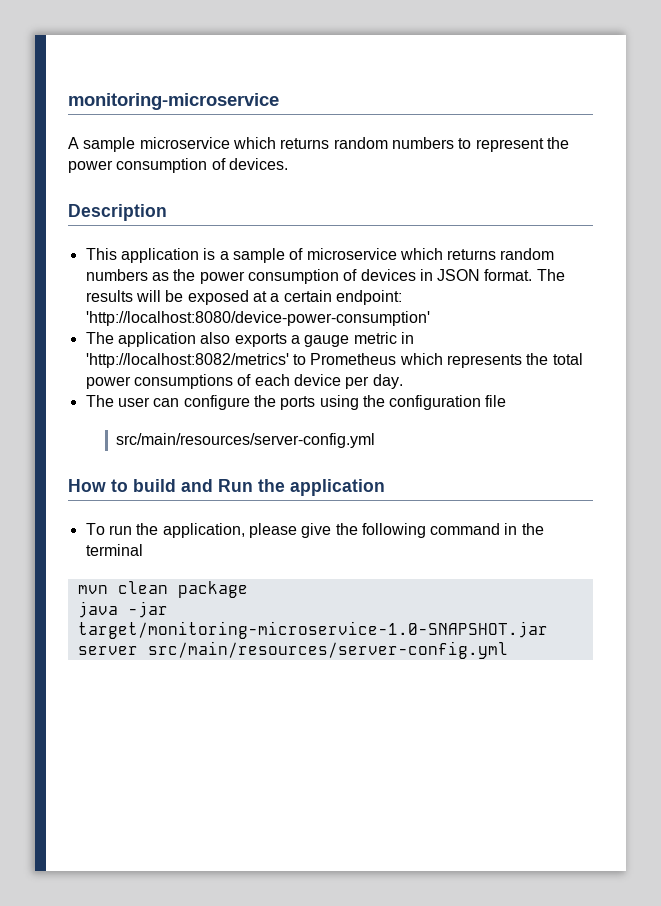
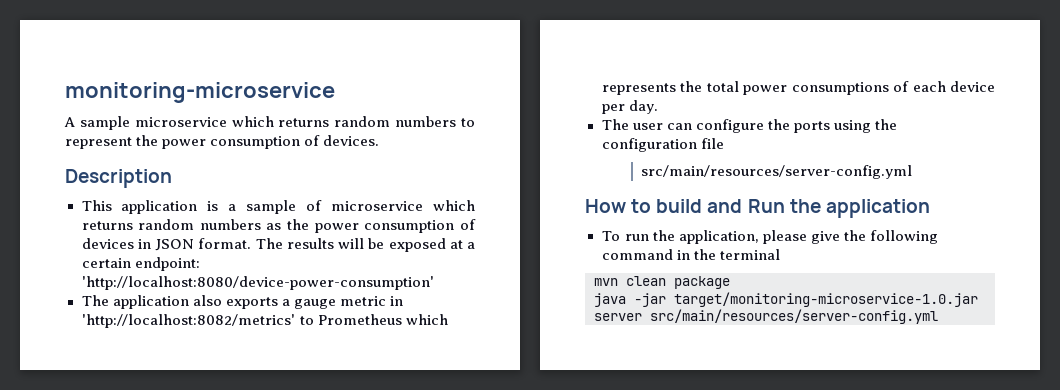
- java -jar target/monitoring-microservice-1.0-SNAPSHOT.jar server src/main/resources/server-config.yml
+ java -jar target/monitoring-microservice-1.0.jar server src/main/resources/server-config.yml

